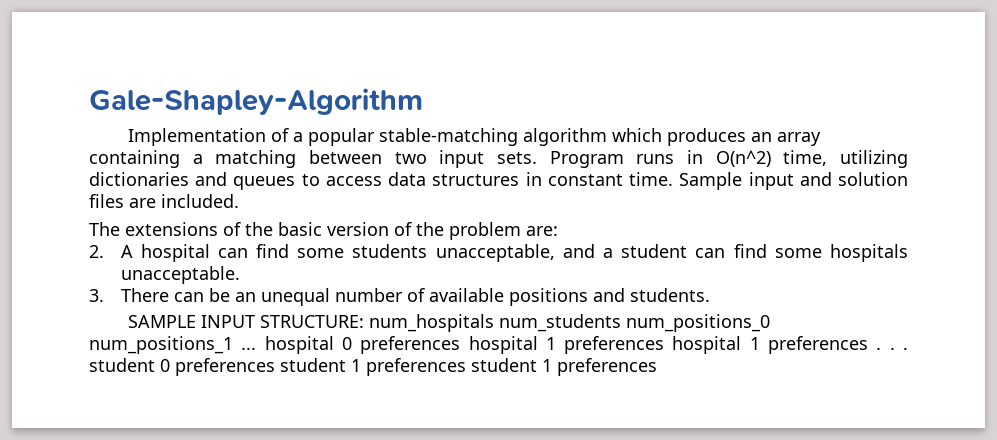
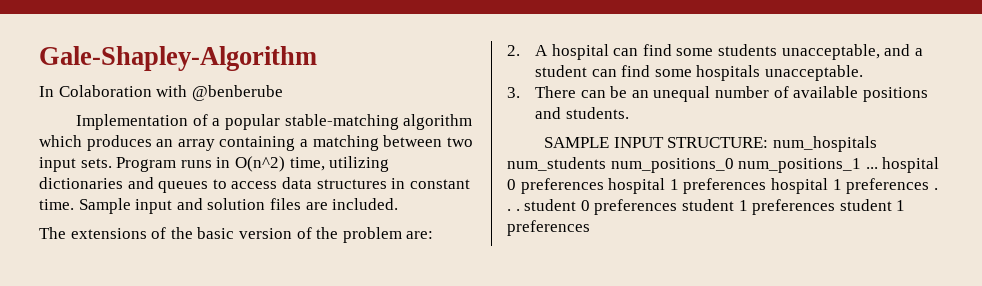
+ In Colaboration with @benberube

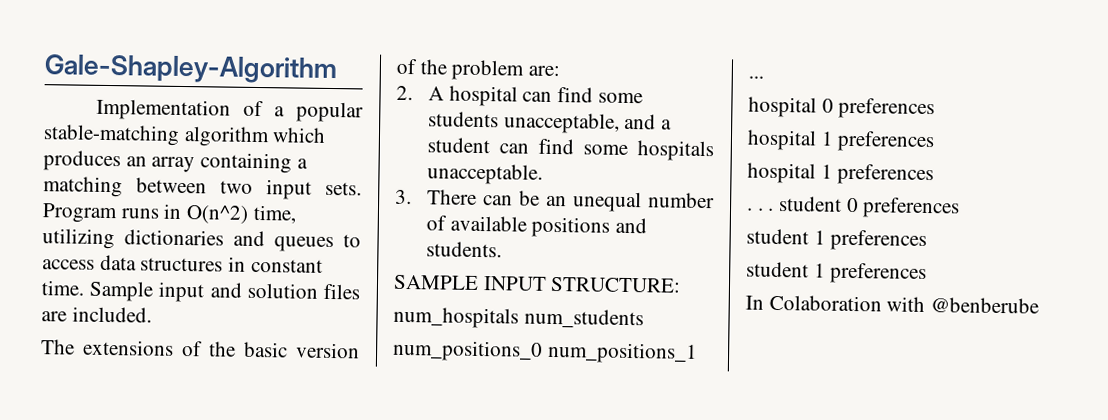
- In Colaboration with @benberube
- SAMPLE INPUT STRUCTURE: num_hospitals num_students num_positions_0 num_positions_1 ... hospital 0 preferences hospital 1 preferences hospital 1 preferences . . . student 0 preferences student 1 preferences student 1 preferences
+ SAMPLE INPUT STRUCTURE:
+ num_hospitals num_students
+ num_positions_0 num_positions_1 ...
+ hospital 0 preferences
+ hospital 1 preferences
+ hospital 1 preferences
+ . . . student 0 preferences
+ student 1 preferences
+ student 1 preferences
+ In Colaboration with @benberube

